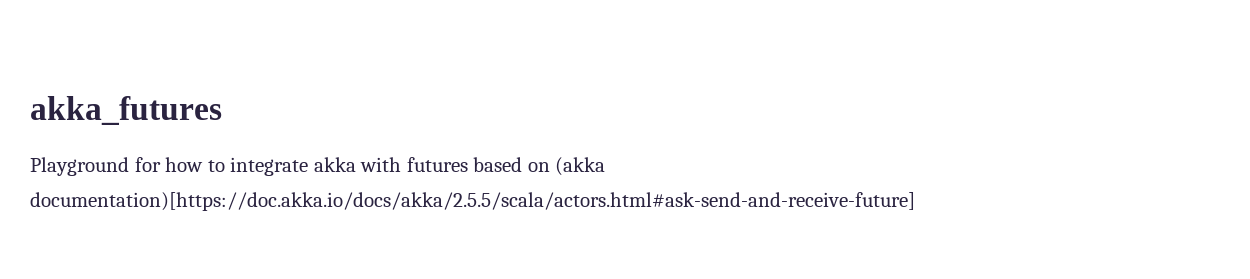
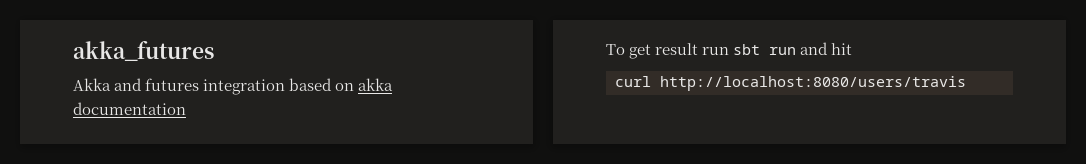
- Playground for how to integrate akka with futures based on (akka documentation)[https://doc.akka.io/docs/akka/2.5.5/scala/actors.html#ask-send-and-receive-future]
+ Akka and futures integration based on akka documentation
+ To get result run sbt run and hit
+ curl http://localhost:8080/users/travis

